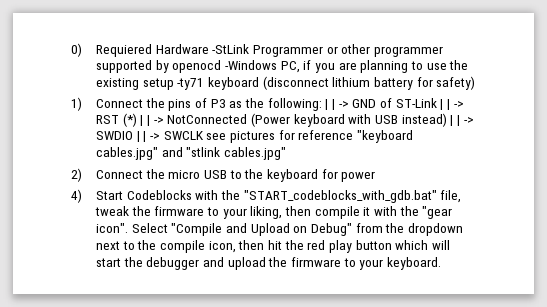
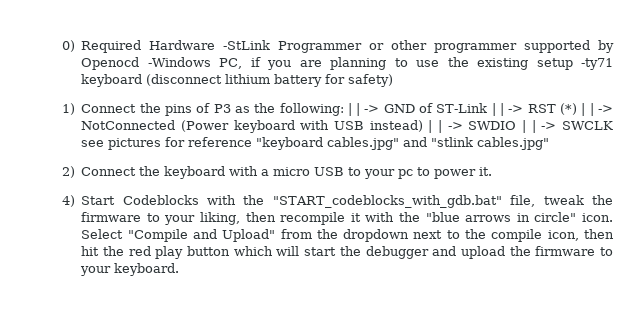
- 0) Requiered Hardware -StLink Programmer or other programmer supported by openocd -Windows PC, if you are planning to use the existing setup -ty71 keyboard (disconnect lithium battery for safety)
+ 0) Required Hardware -StLink Programmer or other programmer supported by Openocd -Windows PC, if you are planning to use the existing setup -ty71 keyboard (disconnect lithium battery for safety)
- 2) Connect the micro USB to the keyboard for power
+ 2) Connect the keyboard with a micro USB to your pc to power it.
- 4) Start Codeblocks with the "START_codeblocks_with_gdb.bat" file, tweak the firmware to your liking, then compile it with the "gear icon". Select "Compile and Upload on Debug" from the dropdown next to the compile icon, then hit the red play button which will start the debugger and upload the firmware to your keyboard.
+ 4) Start Codeblocks with the "START_codeblocks_with_gdb.bat" file, tweak the firmware to your liking, then recompile it with the "blue arrows in circle" icon. Select "Compile and Upload" from the dropdown next to the compile icon, then hit the red play button which will start the debugger and upload the firmware to your keyboard.

